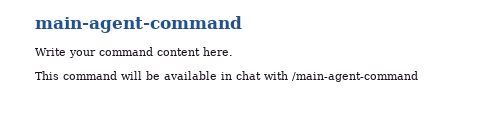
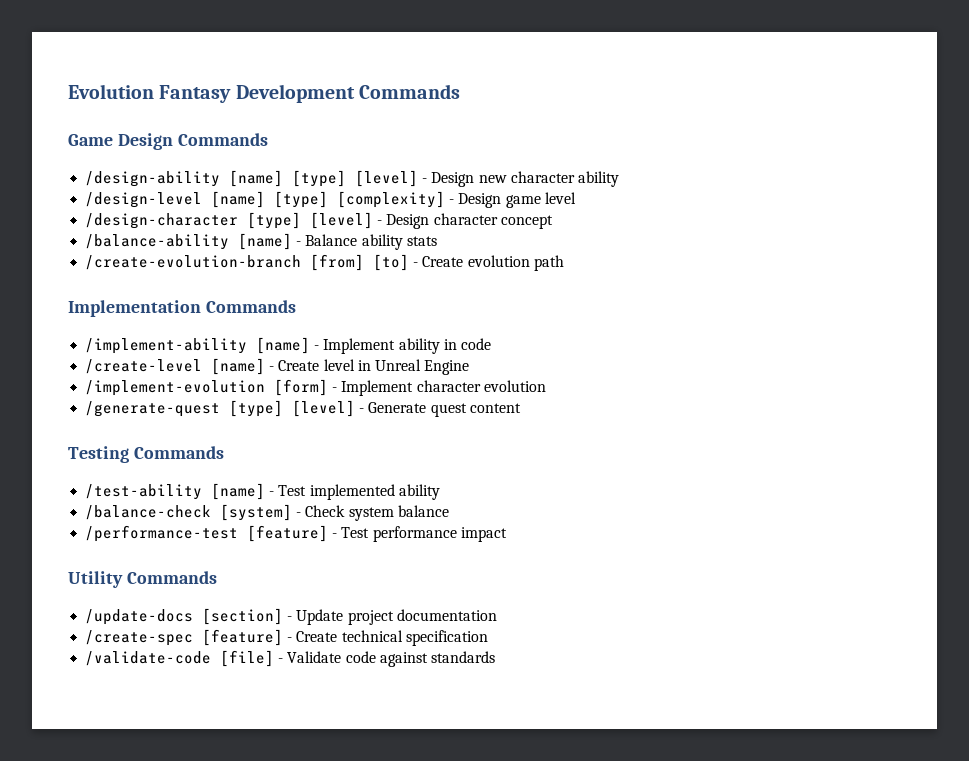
- main-agent-command
- Write your command content here.
- This command will be available in chat with /main-agent-command
+ Evolution Fantasy Development Commands
+ Game Design Commands
+ /design-ability [name] [type] [level] - Design new character ability
+ /design-level [name] [type] [complexity] - Design game level
+ /design-character [type] [level] - Design character concept
+ /balance-ability [name] - Balance ability stats
+ /create-evolution-branch [from] [to] - Create evolution path
+ Implementation Commands
+ /implement-ability [name] - Implement ability in code
+ /create-level [name] - Create level in Unreal Engine
+ /implement-evolution [form] - Implement character evolution
+ /generate-quest [type] [level] - Generate quest content
+ Testing Commands
+ /test-ability [name] - Test implemented ability
+ /balance-check [system] - Check system balance
+ /performance-test [feature] - Test performance impact
+ Utility Commands
+ /update-docs [section] - Update project documentation
+ /create-spec [feature] - Create technical specification
+ /validate-code [file] - Validate code against standards

